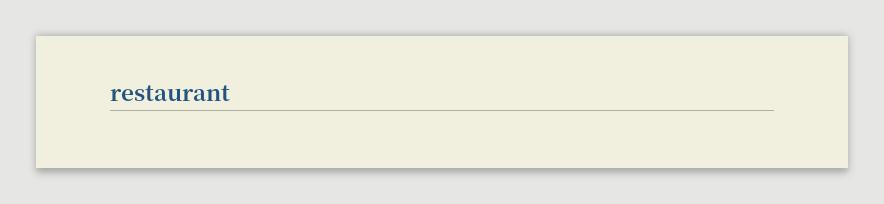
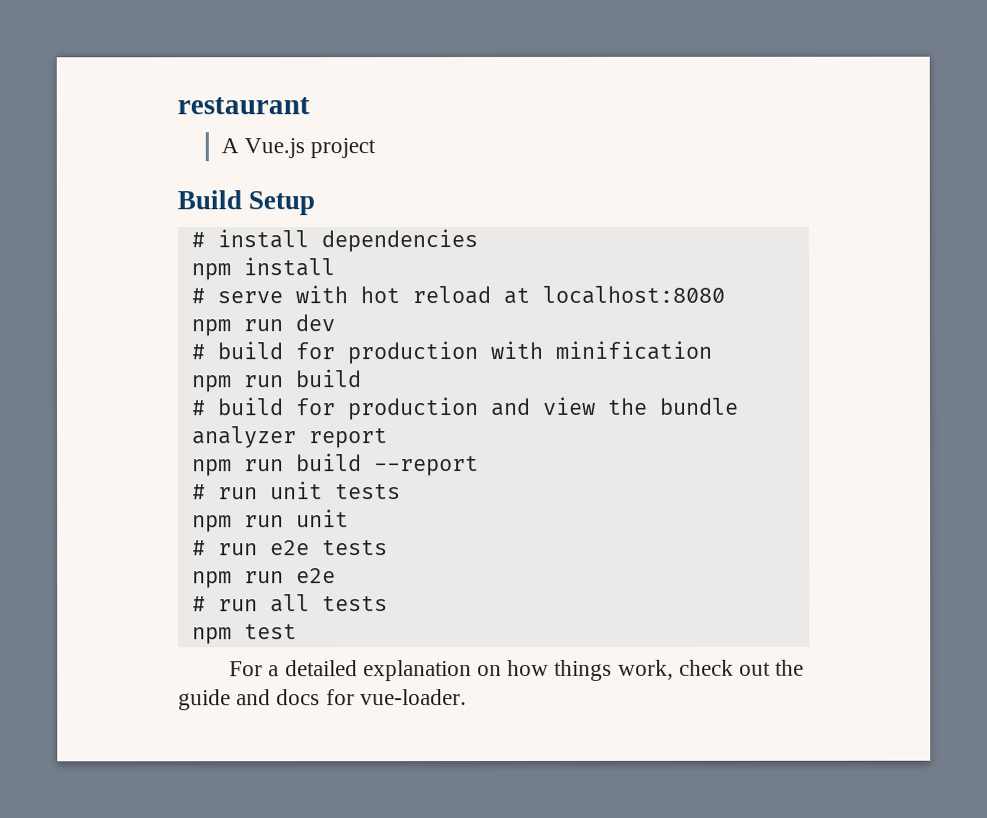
+ A Vue.js project
+ Build Setup
+ # install dependencies
+ npm install
+ # serve with hot reload at localhost:8080
+ npm run dev
+ # build for production with minification
+ npm run build
+ # build for production and view the bundle analyzer report
+ npm run build --report
+ # run unit tests
+ npm run unit
+ # run e2e tests
+ npm run e2e
+ # run all tests
+ npm test
+ For a detailed explanation on how things work, check out the guide and docs for vue-loader.

